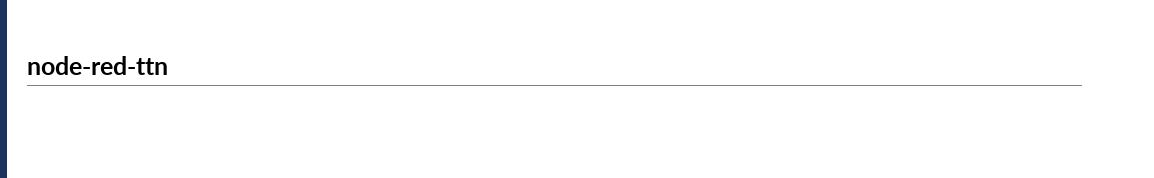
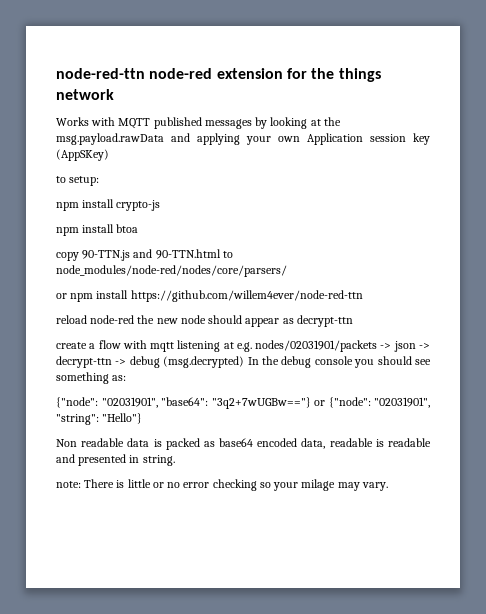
- node-red-ttn
+ node-red-ttn node-red extension for the things network
+ Works with MQTT published messages by looking at the msg.payload.rawData and applying your own Application session key (AppSKey)
+ to setup:
+ npm install crypto-js
+ npm install btoa
+ copy 90-TTN.js and 90-TTN.html to node_modules/node-red/nodes/core/parsers/
+ or npm install https://github.com/willem4ever/node-red-ttn
+ reload node-red the new node should appear as decrypt-ttn
+ create a flow with mqtt listening at e.g. nodes/02031901/packets -> json -> decrypt-ttn -> debug (msg.decrypted) In the debug console you should see something as:
+ {"node": "02031901", "base64": "3q2+7wUGBw=="} or {"node": "02031901", "string": "Hello"}
+ Non readable data is packed as base64 encoded data, readable is readable and presented in string.
+ note: There is little or no error checking so your milage may vary.

